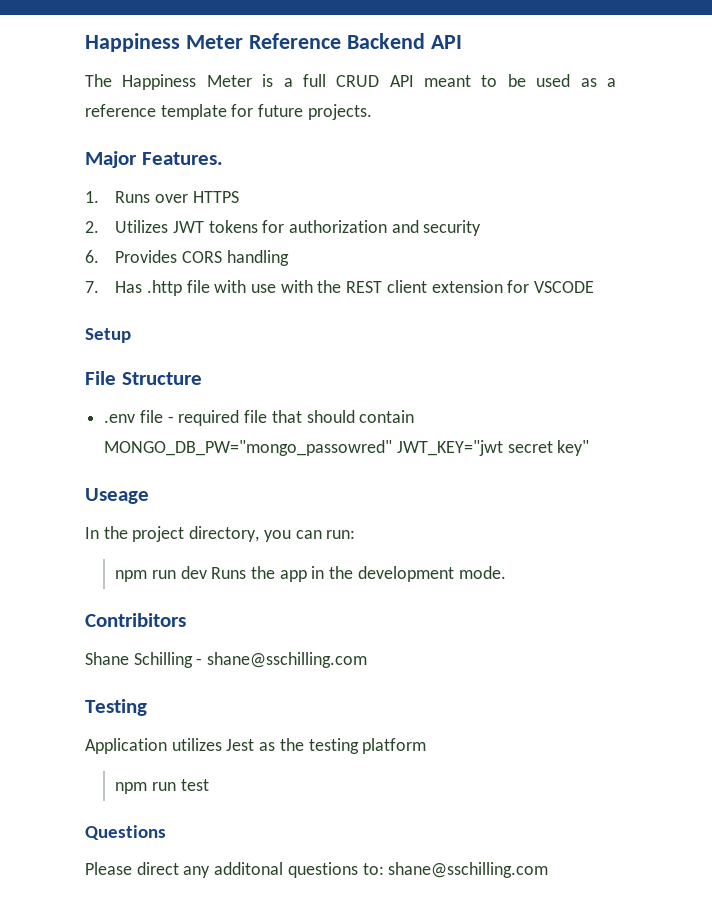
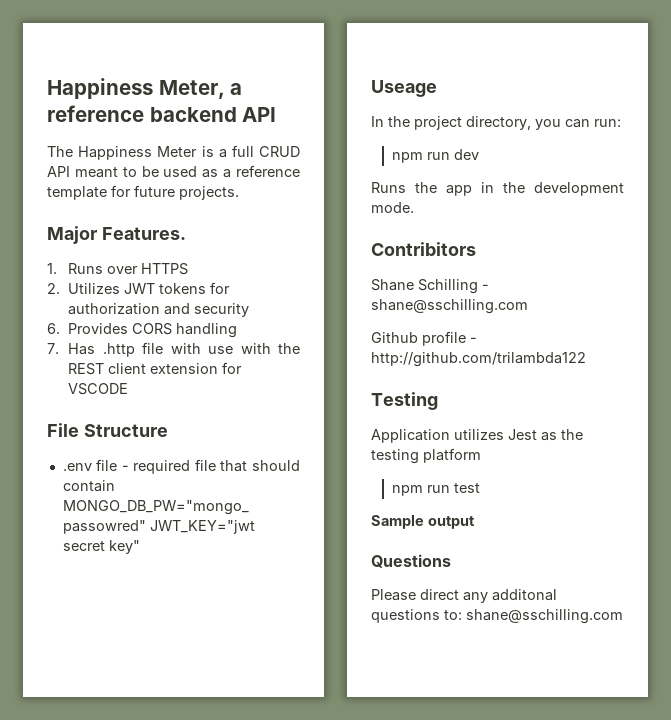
- Happiness Meter Reference Backend API
+ Happiness Meter, a reference backend API
- Setup
- npm run dev Runs the app in the development mode.
+ npm run dev
+ Runs the app in the development mode.
+ Github profile - http://github.com/trilambda122
+ Sample output

